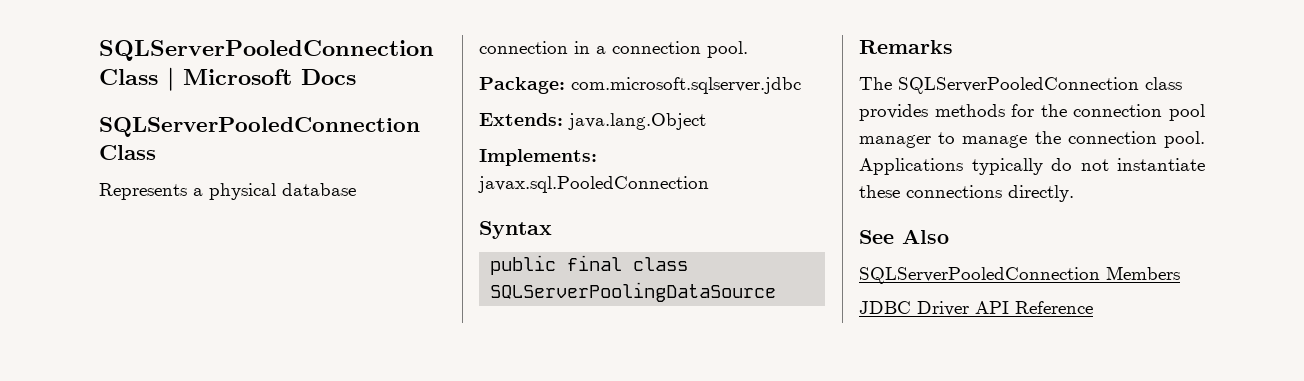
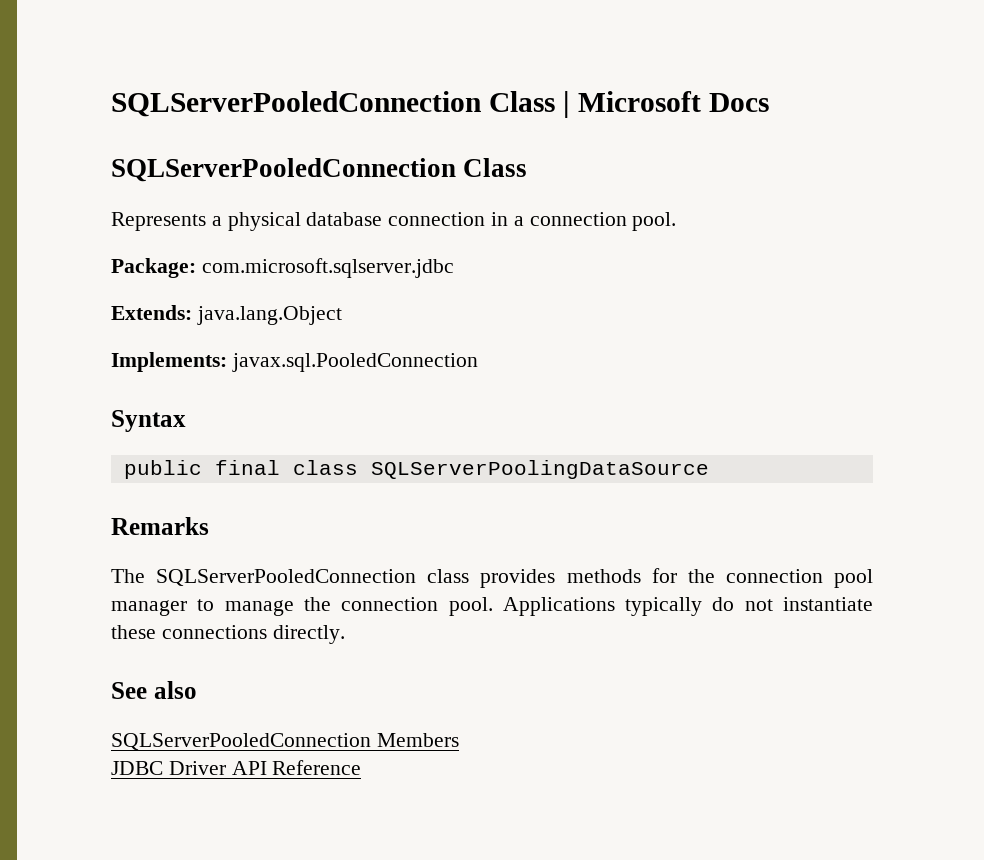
- See Also
+ See also

